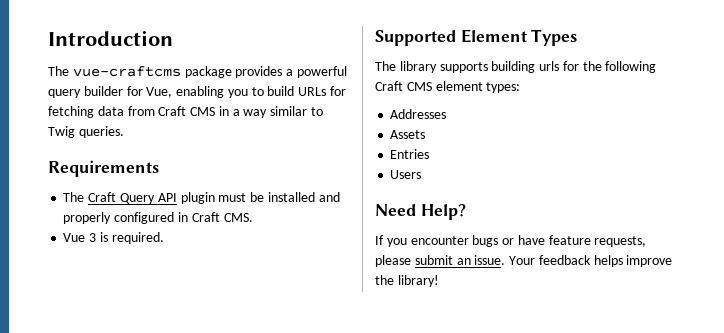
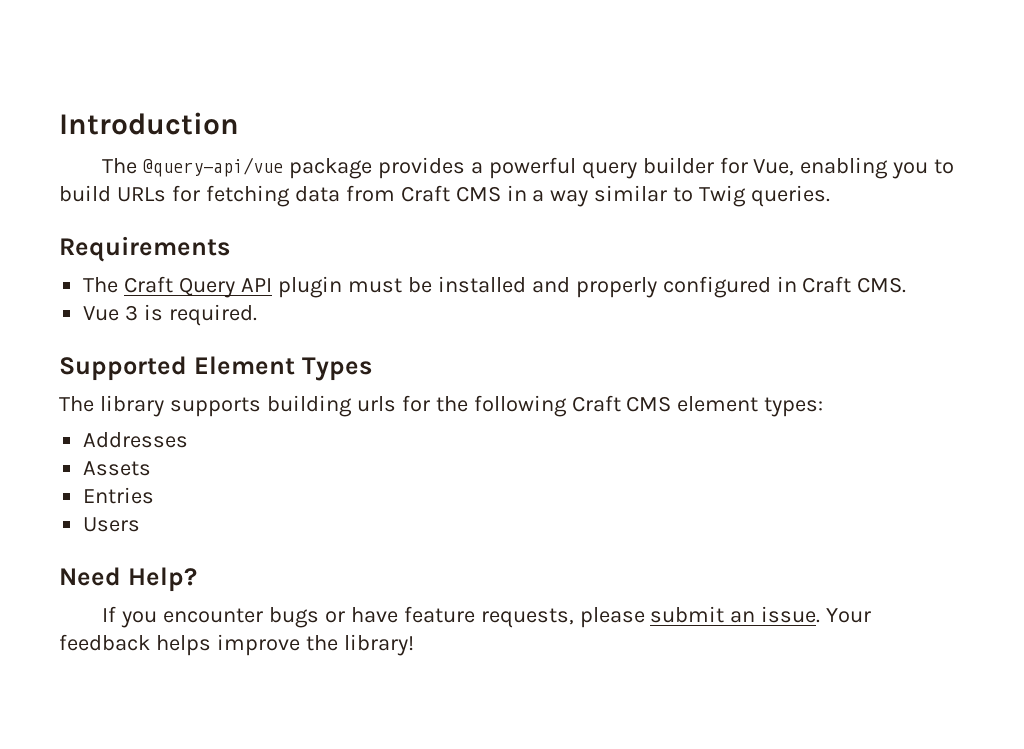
- The vue-craftcms package provides a powerful query builder for Vue, enabling you to build URLs for fetching data from Craft CMS in a way similar to Twig queries.
+ The @query-api/vue package provides a powerful query builder for Vue, enabling you to build URLs for fetching data from Craft CMS in a way similar to Twig queries.

